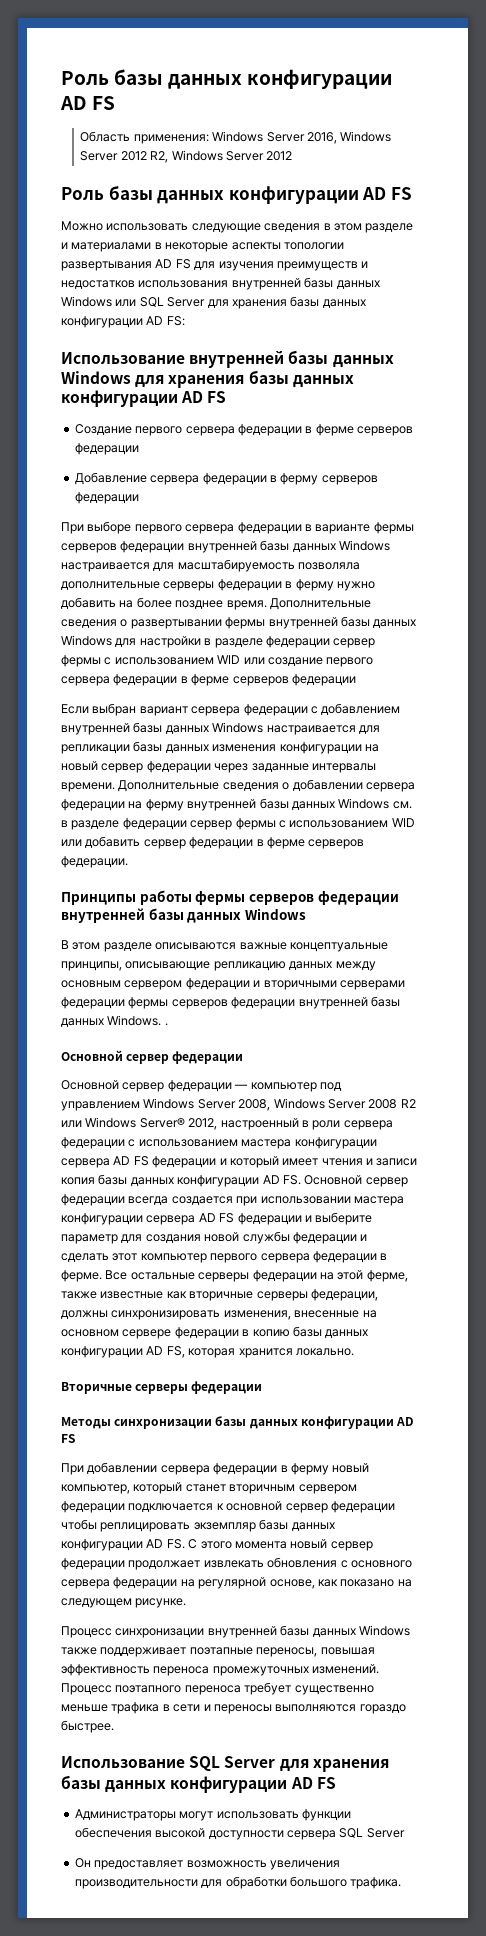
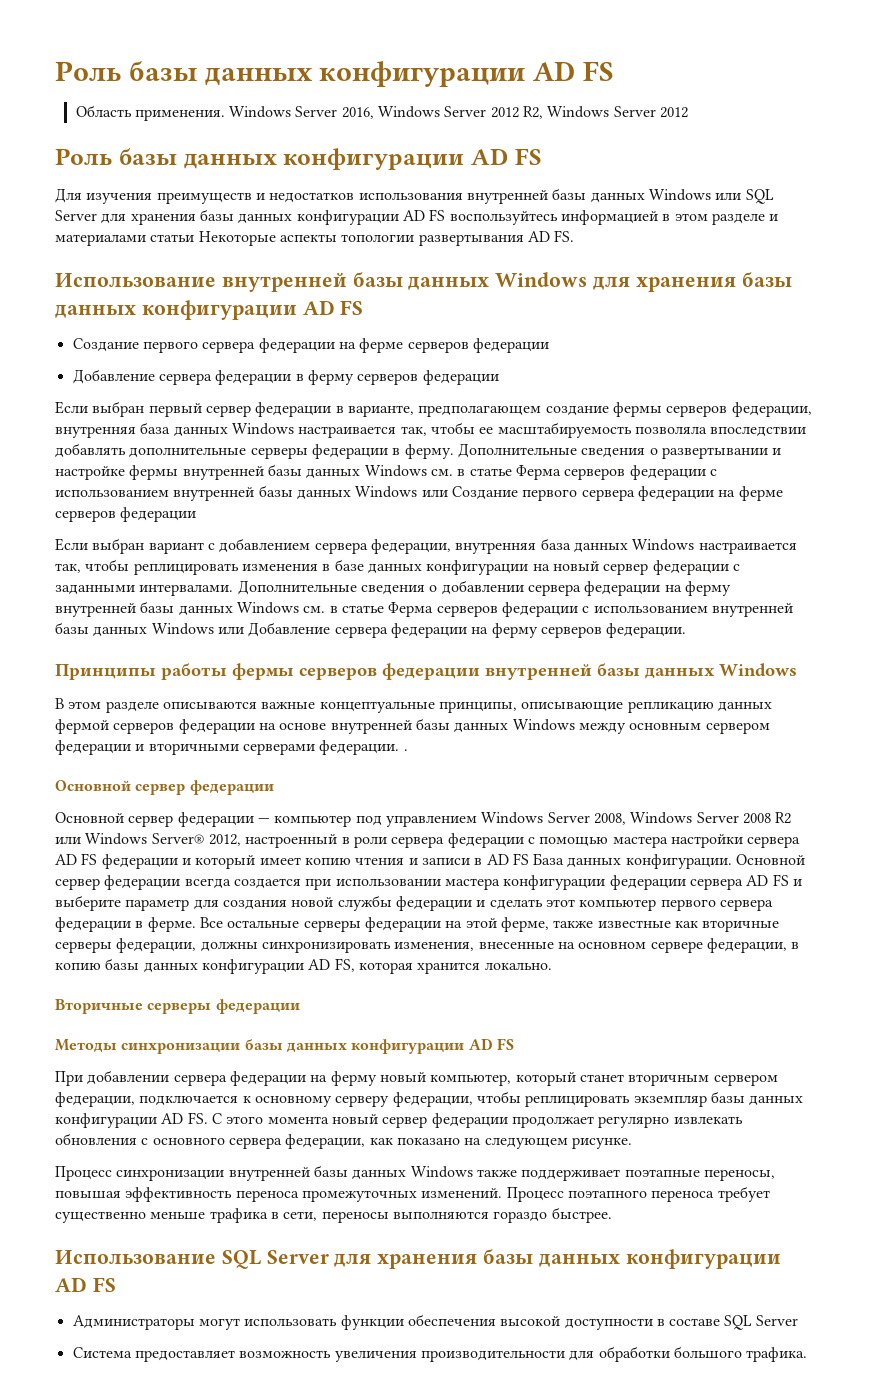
- Область применения: Windows Server 2016, Windows Server 2012 R2, Windows Server 2012
+ Область применения. Windows Server 2016, Windows Server 2012 R2, Windows Server 2012
- Можно использовать следующие сведения в этом разделе и материалами в некоторые аспекты топологии развертывания AD FS для изучения преимуществ и недостатков использования внутренней базы данных Windows или SQL Server для хранения базы данных конфигурации AD FS:
+ Для изучения преимуществ и недостатков использования внутренней базы данных Windows или SQL Server для хранения базы данных конфигурации AD FS воспользуйтесь информацией в этом разделе и материалами статьи Некоторые аспекты топологии развертывания AD FS.
  Использование внутренней базы данных Windows для хранения базы данных конфигурации AD FS
- Создание первого сервера федерации в ферме серверов федерации
+ Создание первого сервера федерации на ферме серверов федерации
- При выборе первого сервера федерации в варианте фермы серверов федерации внутренней базы данных Windows настраивается для масштабируемость позволяла дополнительные серверы федерации в ферму нужно добавить на более позднее время.
+ Если выбран первый сервер федерации в варианте, предполагающем создание фермы серверов федерации, внутренняя база данных Windows настраивается так, чтобы ее масштабируемость позволяла впоследствии добавлять дополнительные серверы федерации в ферму.
- Дополнительные сведения о развертывании фермы внутренней базы данных Windows для настройки в разделе федерации сервер фермы с использованием WID или создание первого сервера федерации в ферме серверов федерации
+ Дополнительные сведения о развертывании и настройке фермы внутренней базы данных Windows см. в статье Ферма серверов федерации с использованием внутренней базы данных Windows или Создание первого сервера федерации на ферме серверов федерации
- Если выбран вариант сервера федерации с добавлением внутренней базы данных Windows настраивается для репликации базы данных изменения конфигурации на новый сервер федерации через заданные интервалы времени.
+ Если выбран вариант с добавлением сервера федерации, внутренняя база данных Windows настраивается так, чтобы реплицировать изменения в базе данных конфигурации на новый сервер федерации с заданными интервалами.
- Дополнительные сведения о добавлении сервера федерации на ферму внутренней базы данных Windows см. в разделе федерации сервер фермы с использованием WID или добавить сервер федерации в ферме серверов федерации.
+ Дополнительные сведения о добавлении сервера федерации на ферму внутренней базы данных Windows см. в статье Ферма серверов федерации с использованием внутренней базы данных Windows или Добавление сервера федерации на ферму серверов федерации.
- В этом разделе описываются важные концептуальные принципы, описывающие репликацию данных между основным сервером федерации и вторичными серверами федерации фермы серверов федерации внутренней базы данных Windows. .
+ В этом разделе описываются важные концептуальные принципы, описывающие репликацию данных фермой серверов федерации на основе внутренней базы данных Windows между основным сервером федерации и вторичными серверами федерации. .
- Основной сервер федерации — компьютер под управлением Windows Server 2008, Windows Server 2008 R2 или Windows Server® 2012, настроенный в роли сервера федерации с использованием мастера конфигурации сервера AD FS федерации и который имеет чтения и записи копия базы данных конфигурации AD FS. Основной сервер федерации всегда создается при использовании мастера конфигурации сервера AD FS федерации и выберите параметр для создания новой службы федерации и сделать этот компьютер первого сервера федерации в ферме.
+ Основной сервер федерации — компьютер под управлением Windows Server 2008, Windows Server 2008 R2 или Windows Server® 2012, настроенный в роли сервера федерации с помощью мастера настройки сервера AD FS федерации и который имеет копию чтения и записи в AD FS База данных конфигурации. Основной сервер федерации всегда создается при использовании мастера конфигурации федерации сервера AD FS и выберите параметр для создания новой службы федерации и сделать этот компьютер первого сервера федерации в ферме.
- Все остальные серверы федерации на этой ферме, также известные как вторичные серверы федерации, должны синхронизировать изменения, внесенные на основном сервере федерации в копию базы данных конфигурации AD FS, которая хранится локально.
+ Все остальные серверы федерации на этой ферме, также известные как вторичные серверы федерации, должны синхронизировать изменения, внесенные на основном сервере федерации, в копию базы данных конфигурации AD FS, которая хранится локально.
- При добавлении сервера федерации в ферму новый компьютер, который станет вторичным сервером федерации подключается к основной сервер федерации чтобы реплицировать экземпляр базы данных конфигурации AD FS. С этого момента новый сервер федерации продолжает извлекать обновления с основного сервера федерации на регулярной основе, как показано на следующем рисунке.
+ При добавлении сервера федерации на ферму новый компьютер, который станет вторичным сервером федерации, подключается к основному серверу федерации, чтобы реплицировать экземпляр базы данных конфигурации AD FS. С этого момента новый сервер федерации продолжает регулярно извлекать обновления с основного сервера федерации, как показано на следующем рисунке.
- Процесс поэтапного переноса требует существенно меньше трафика в сети и переносы выполняются гораздо быстрее.
+ Процесс поэтапного переноса требует существенно меньше трафика в сети, переносы выполняются гораздо быстрее.
- Администраторы могут использовать функции обеспечения высокой доступности сервера SQL Server
+ Администраторы могут использовать функции обеспечения высокой доступности в составе SQL Server
- Он предоставляет возможность увеличения производительности для обработки большого трафика.
+ Система предоставляет возможность увеличения производительности для обработки большого трафика.

